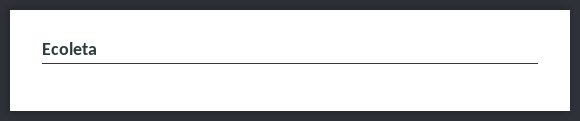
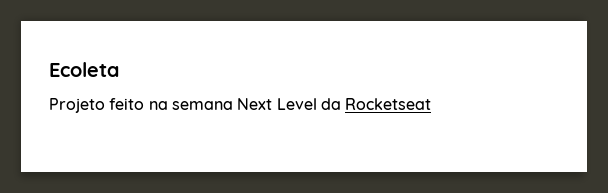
+ Projeto feito na semana Next Level da Rocketseat

